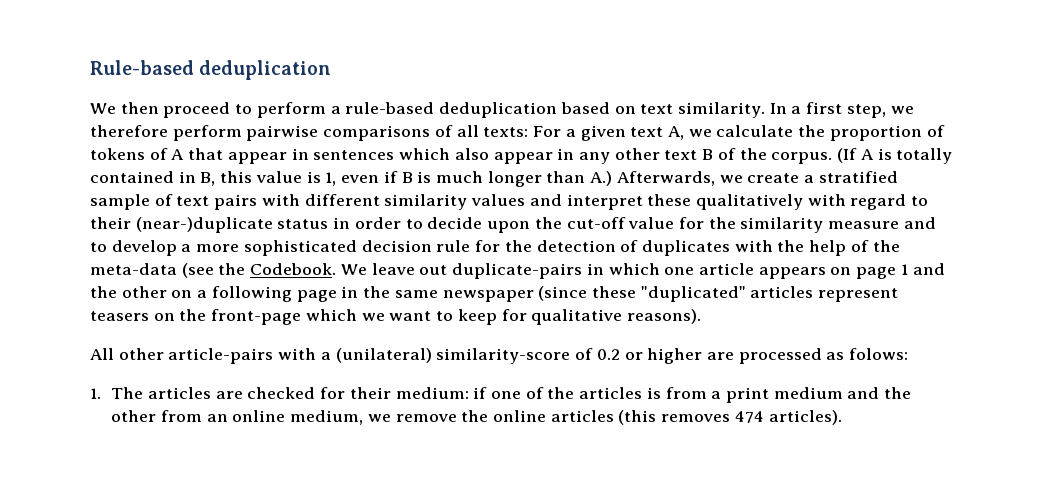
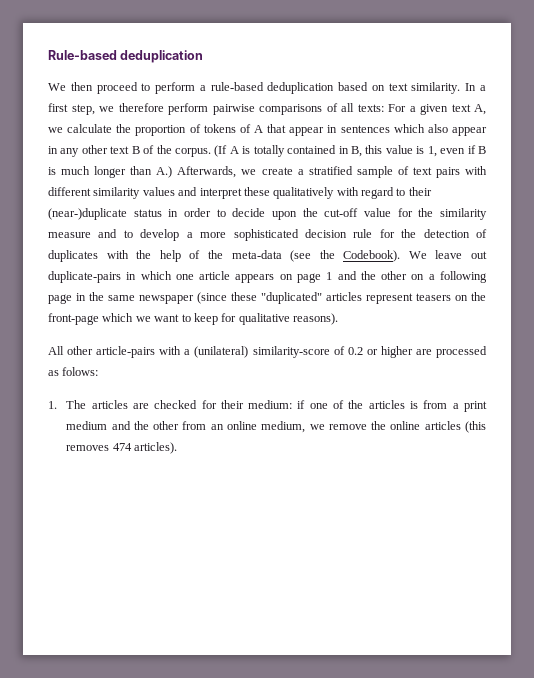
- (If A is totally contained in B, this value is 1, even if B is much longer than A.) Afterwards, we create a stratified sample of text pairs with different similarity values and interpret these qualitatively with regard to their (near-)duplicate status in order to decide upon the cut-off value for the similarity measure and to develop a more sophisticated decision rule for the detection of duplicates with the help of the meta-data (see the Codebook.
+ (If A is totally contained in B, this value is 1, even if B is much longer than A.) Afterwards, we create a stratified sample of text pairs with different similarity values and interpret these qualitatively with regard to their (near-)duplicate status in order to decide upon the cut-off value for the similarity measure and to develop a more sophisticated decision rule for the detection of duplicates with the help of the meta-data (see the Codebook).

